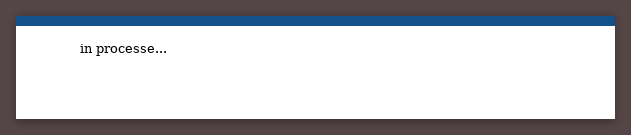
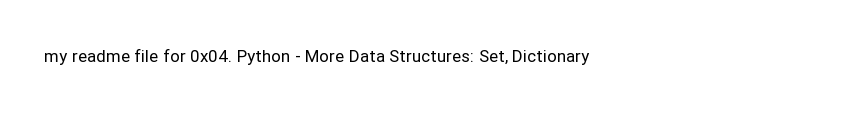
- in processe...
+ my readme file for 0x04. Python - More Data Structures: Set, Dictionary

